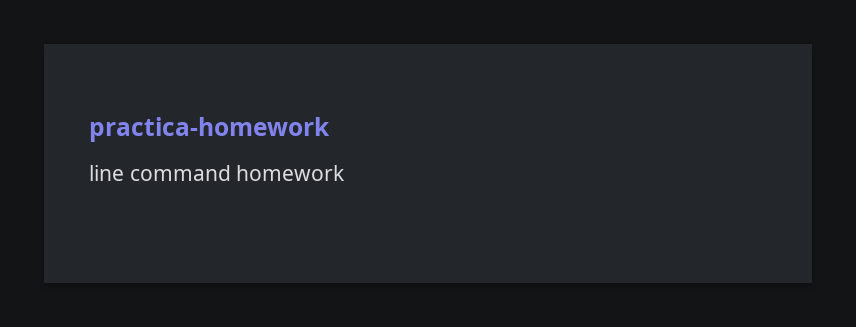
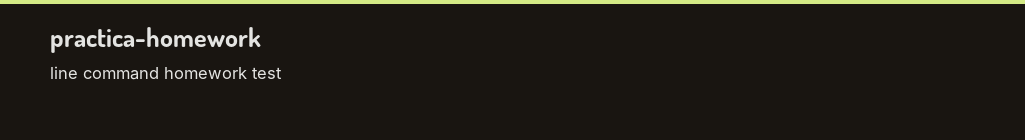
- line command homework
+ line command homework test

